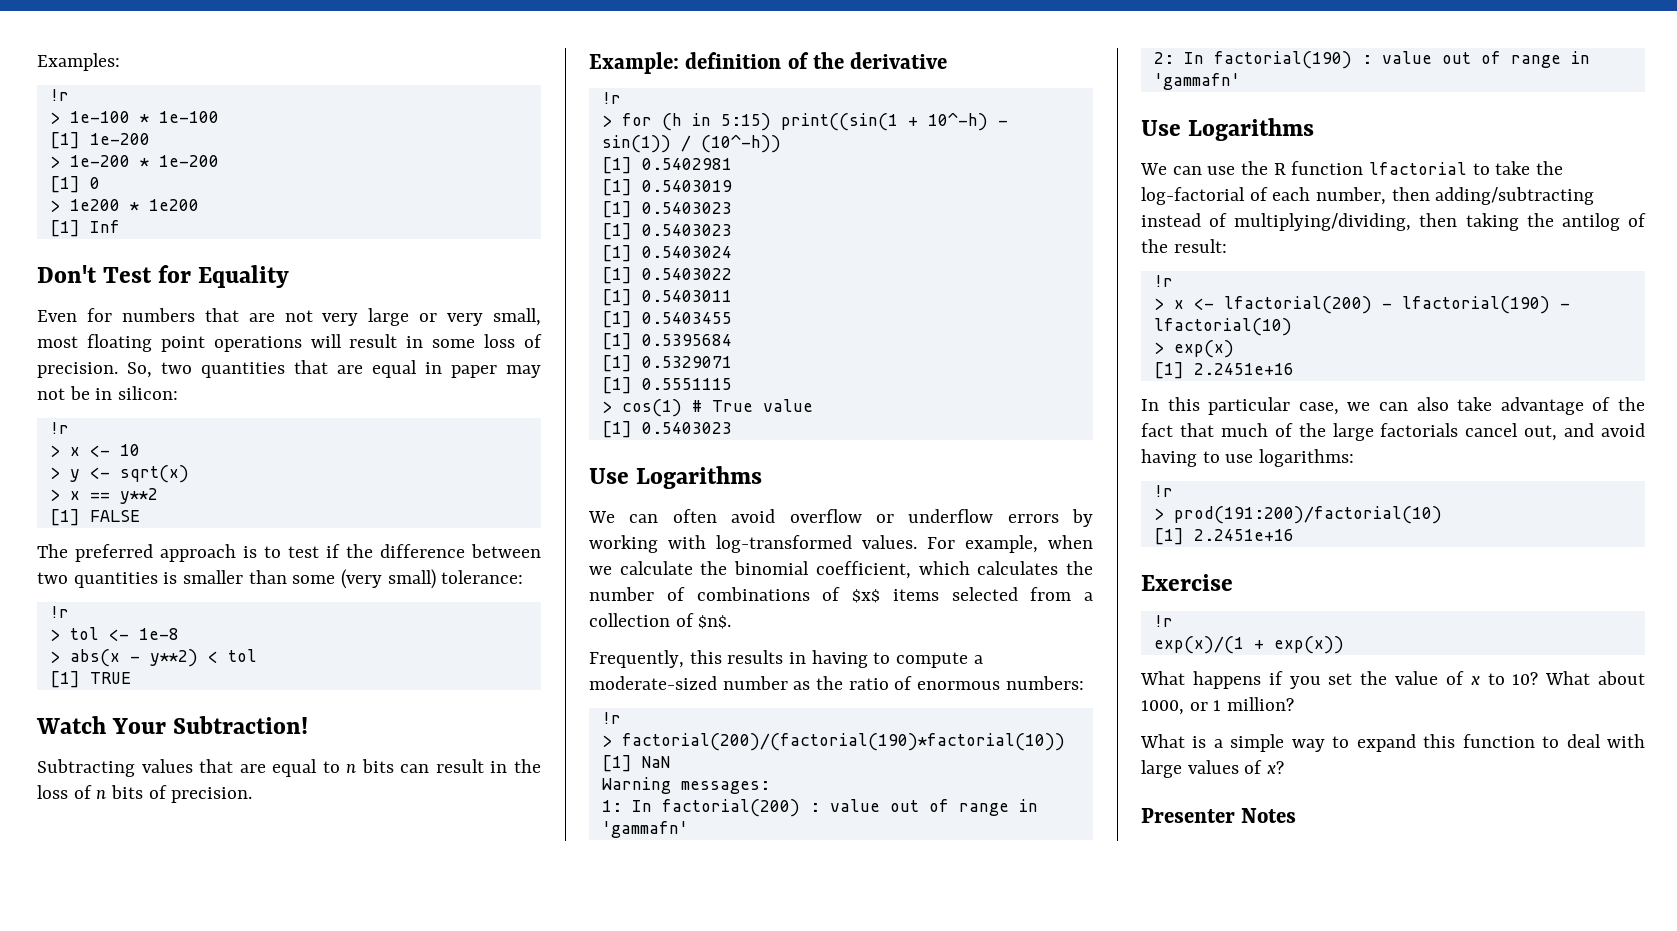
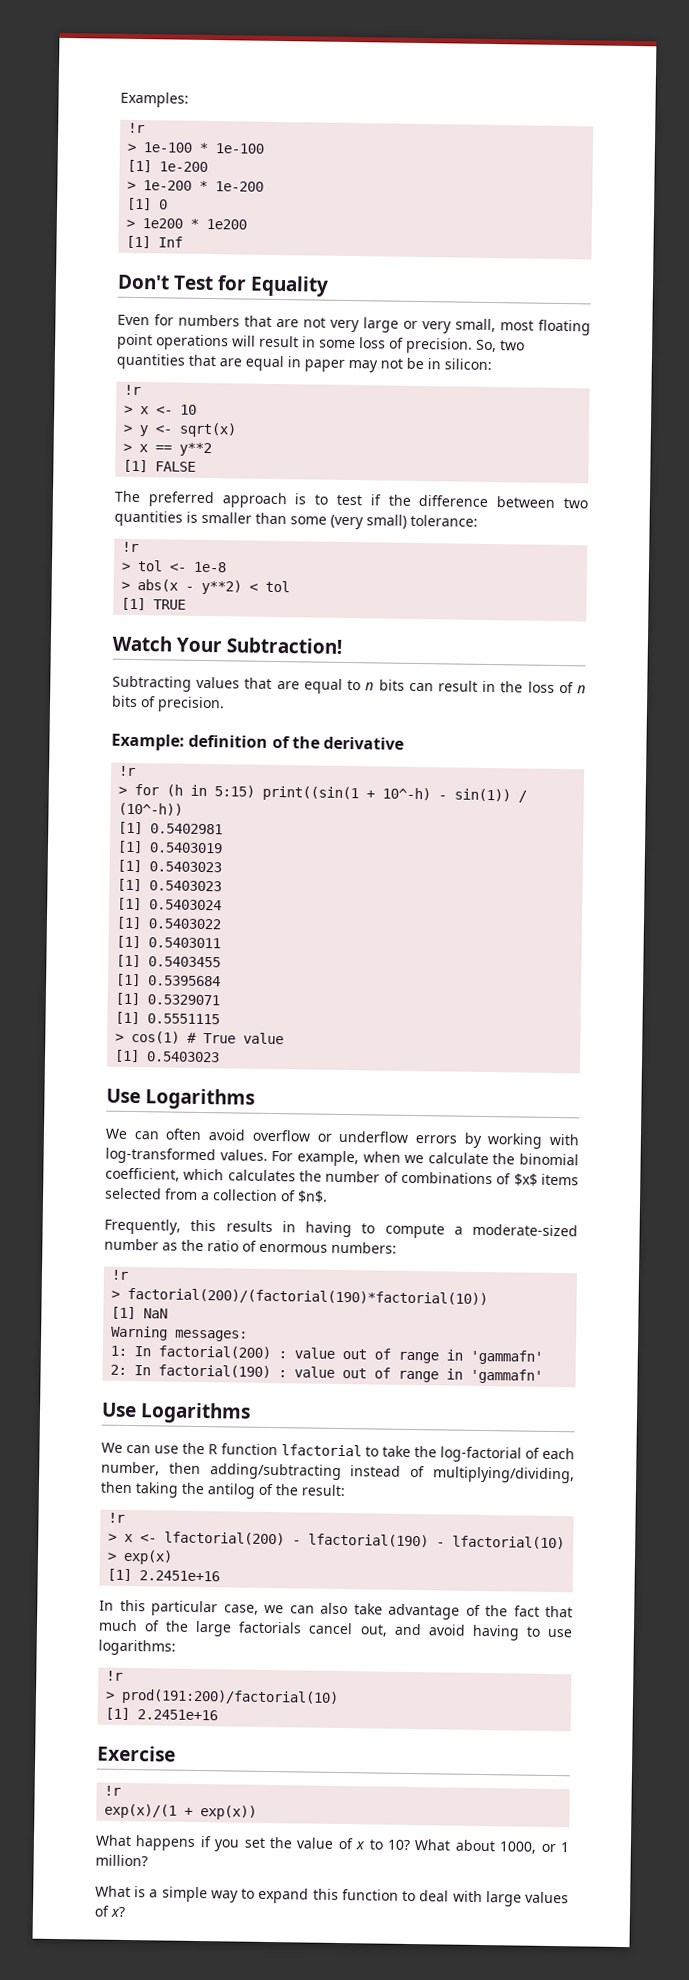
- Presenter Notes

